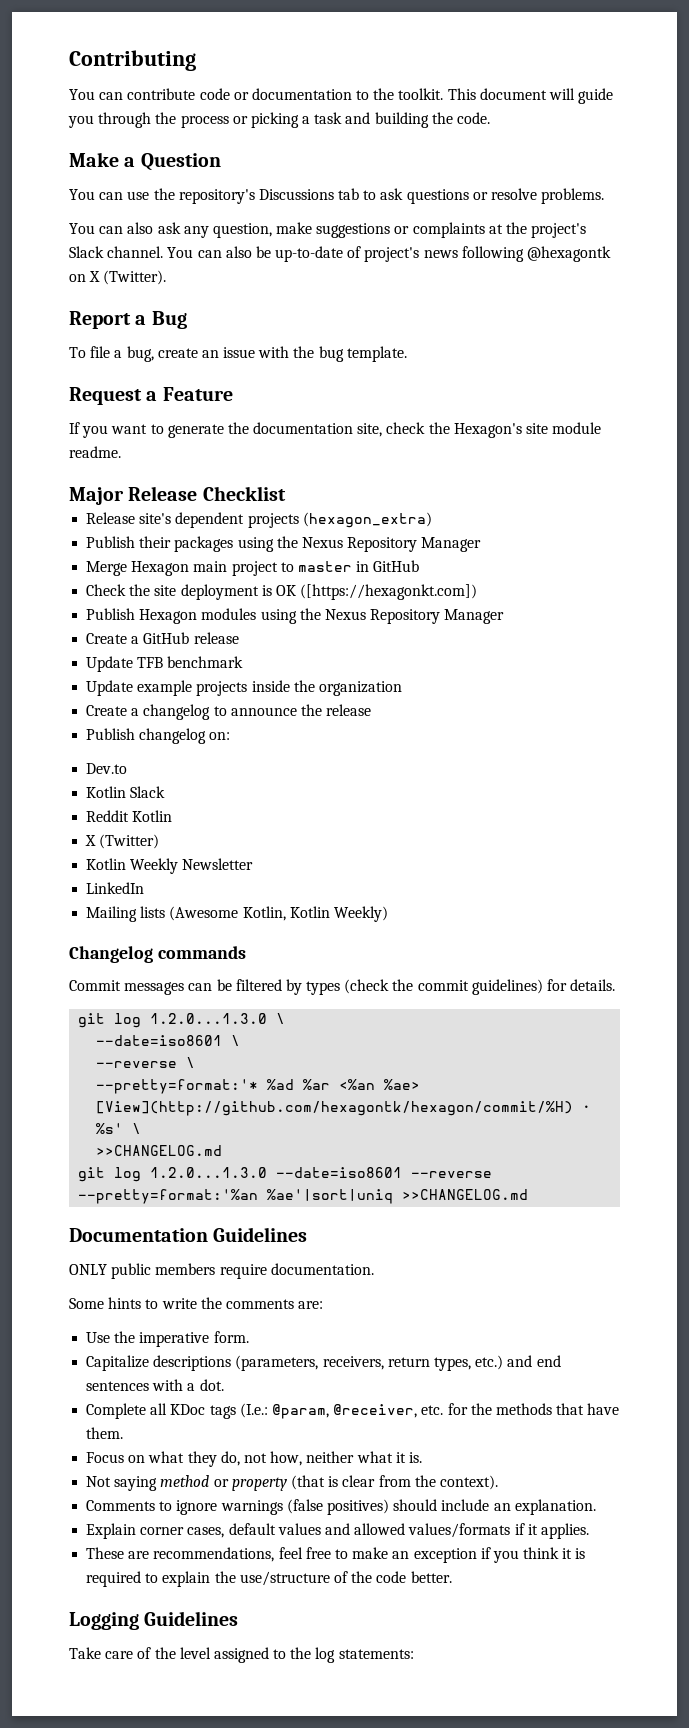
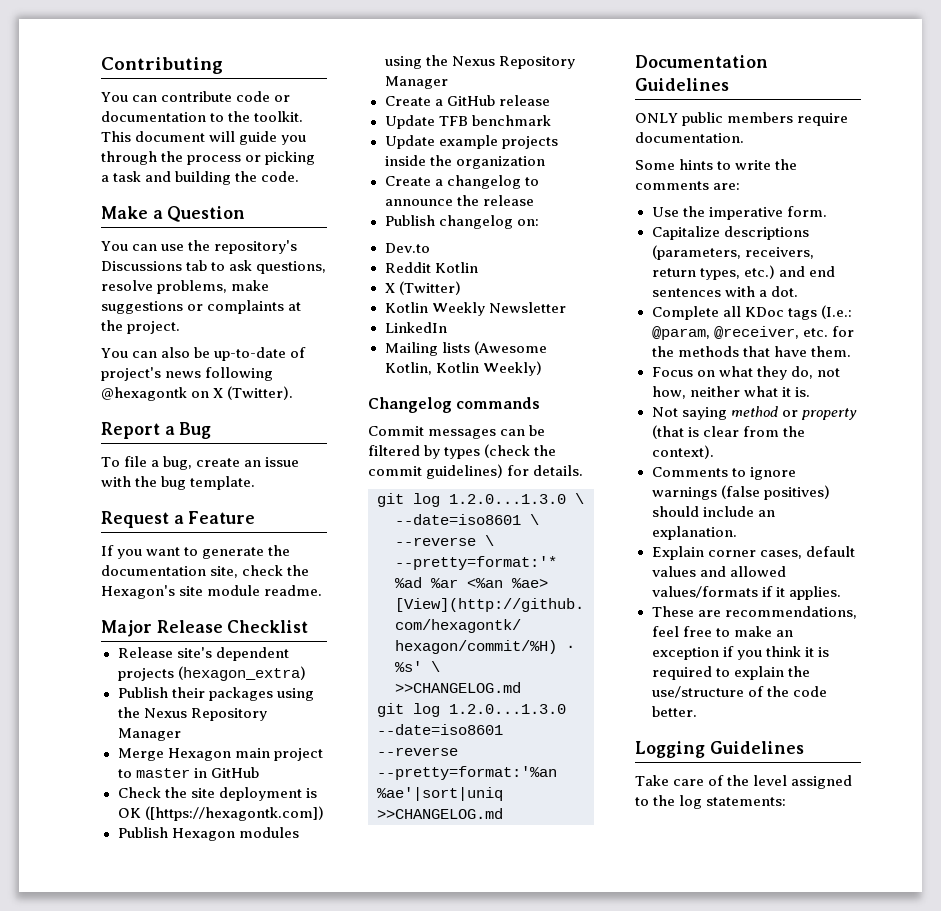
- You can use the repository's Discussions tab to ask questions or resolve problems.
- You can also ask any question, make suggestions or complaints at the project's Slack channel. You can also be up-to-date of project's news following @hexagontk on X (Twitter).
+ You can use the repository's Discussions tab to ask questions, resolve problems, make suggestions or complaints at the project.
+ You can also be up-to-date of project's news following @hexagontk on X (Twitter).
- Check the site deployment is OK ([https://hexagonkt.com])
+ Check the site deployment is OK ([https://hexagontk.com])
- Kotlin Slack

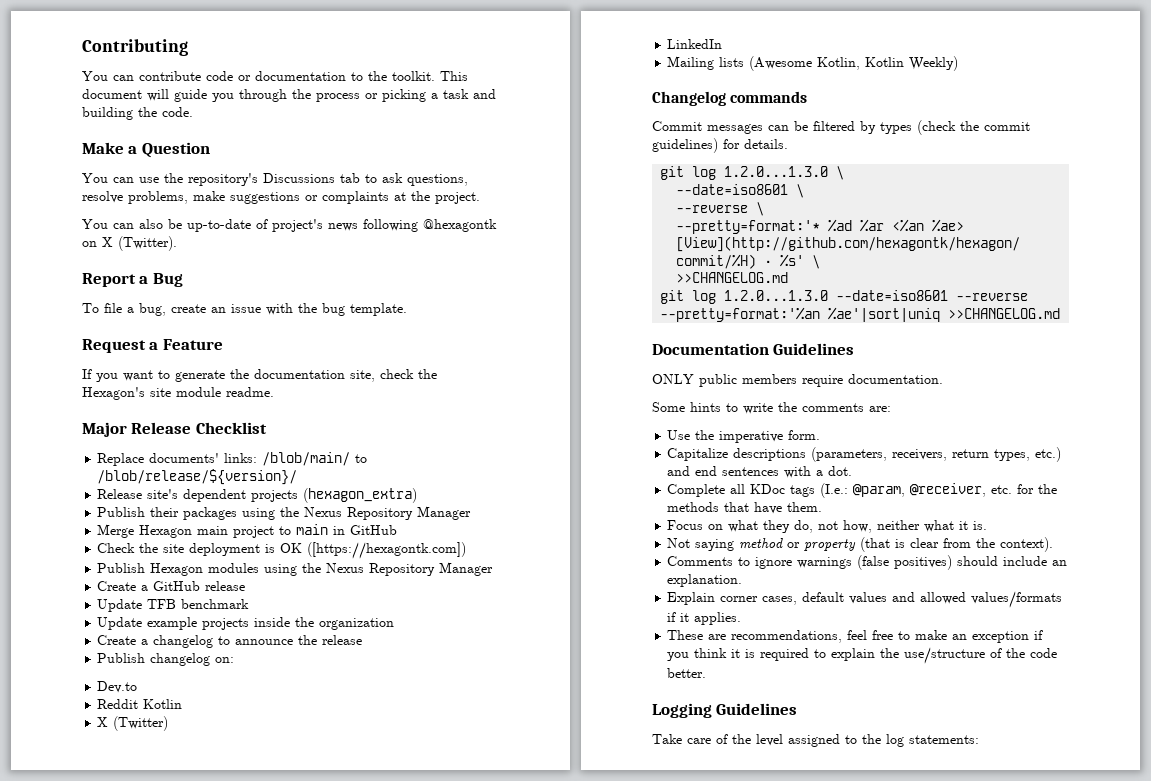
+ Replace documents' links: /blob/main/ to /blob/release/${version}/
- Merge Hexagon main project to master in GitHub
+ Merge Hexagon main project to main in GitHub
- Kotlin Weekly Newsletter

